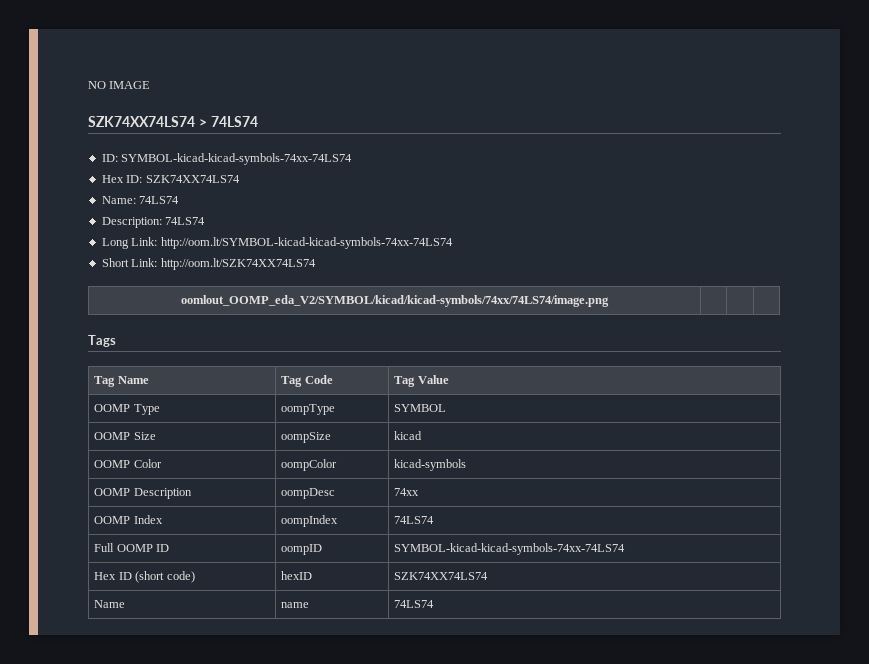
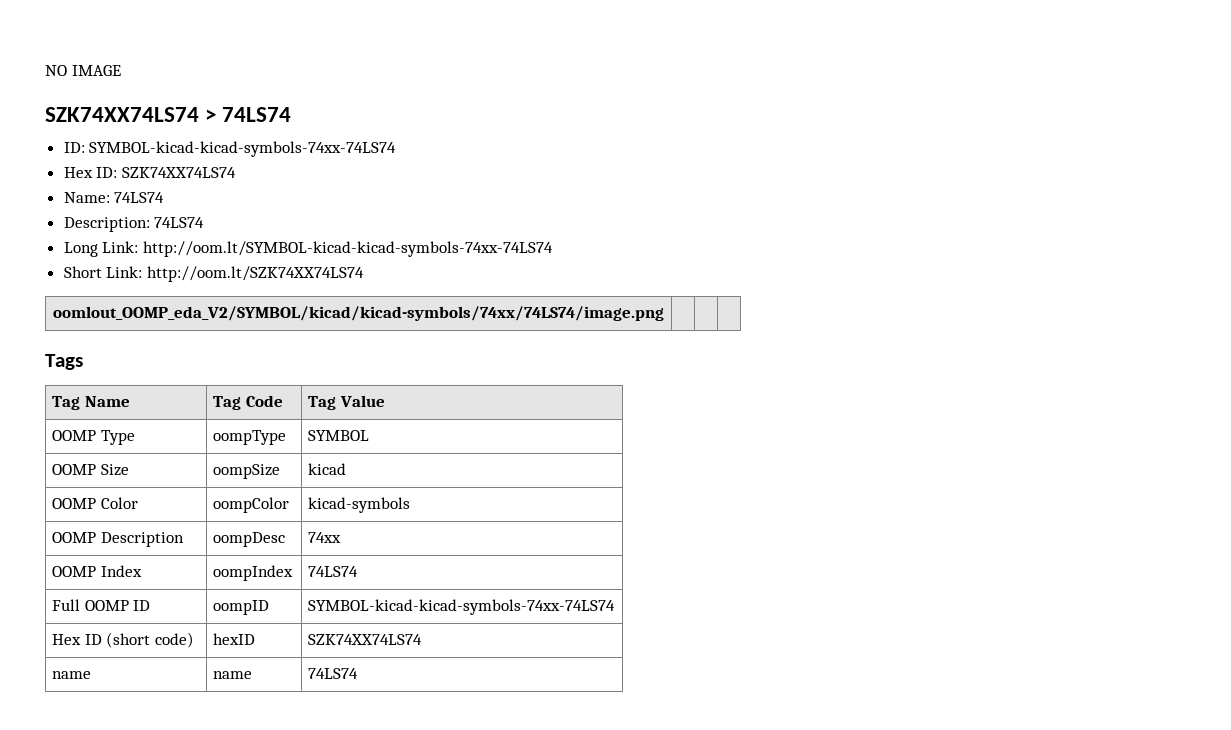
- Name | name | 74LS74
+ name | name | 74LS74

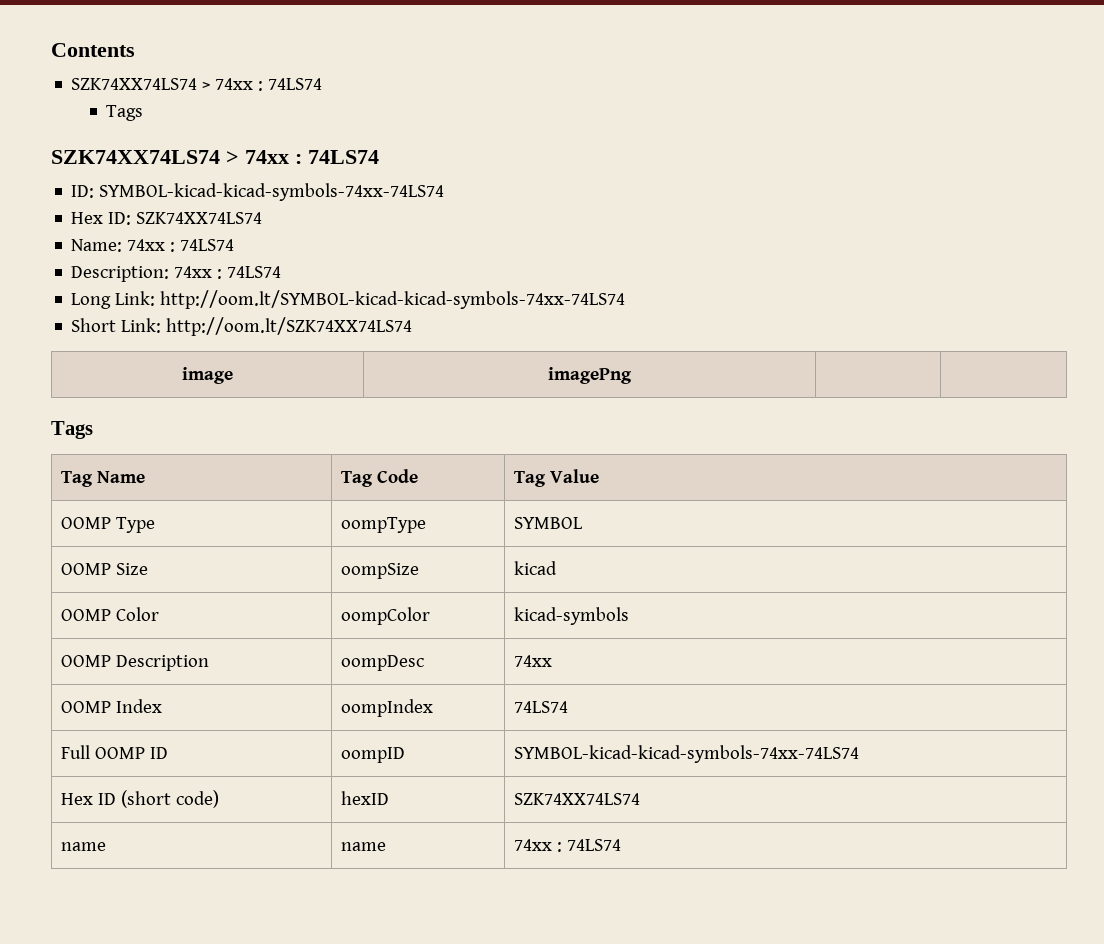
- NO IMAGE
- SZK74XX74LS74 > 74LS74
+ Contents
+ SZK74XX74LS74 > 74xx : 74LS74
+ Tags
+ SZK74XX74LS74 > 74xx : 74LS74
- Name: 74LS74
+ Name: 74xx : 74LS74
- Description: 74LS74
+ Description: 74xx : 74LS74
- oomlout_OOMP_eda_V2/SYMBOL/kicad/kicad-symbols/74xx/74LS74/image.png | | |
+ image | imagePng | |
- name | name | 74LS74
+ name | name | 74xx : 74LS74

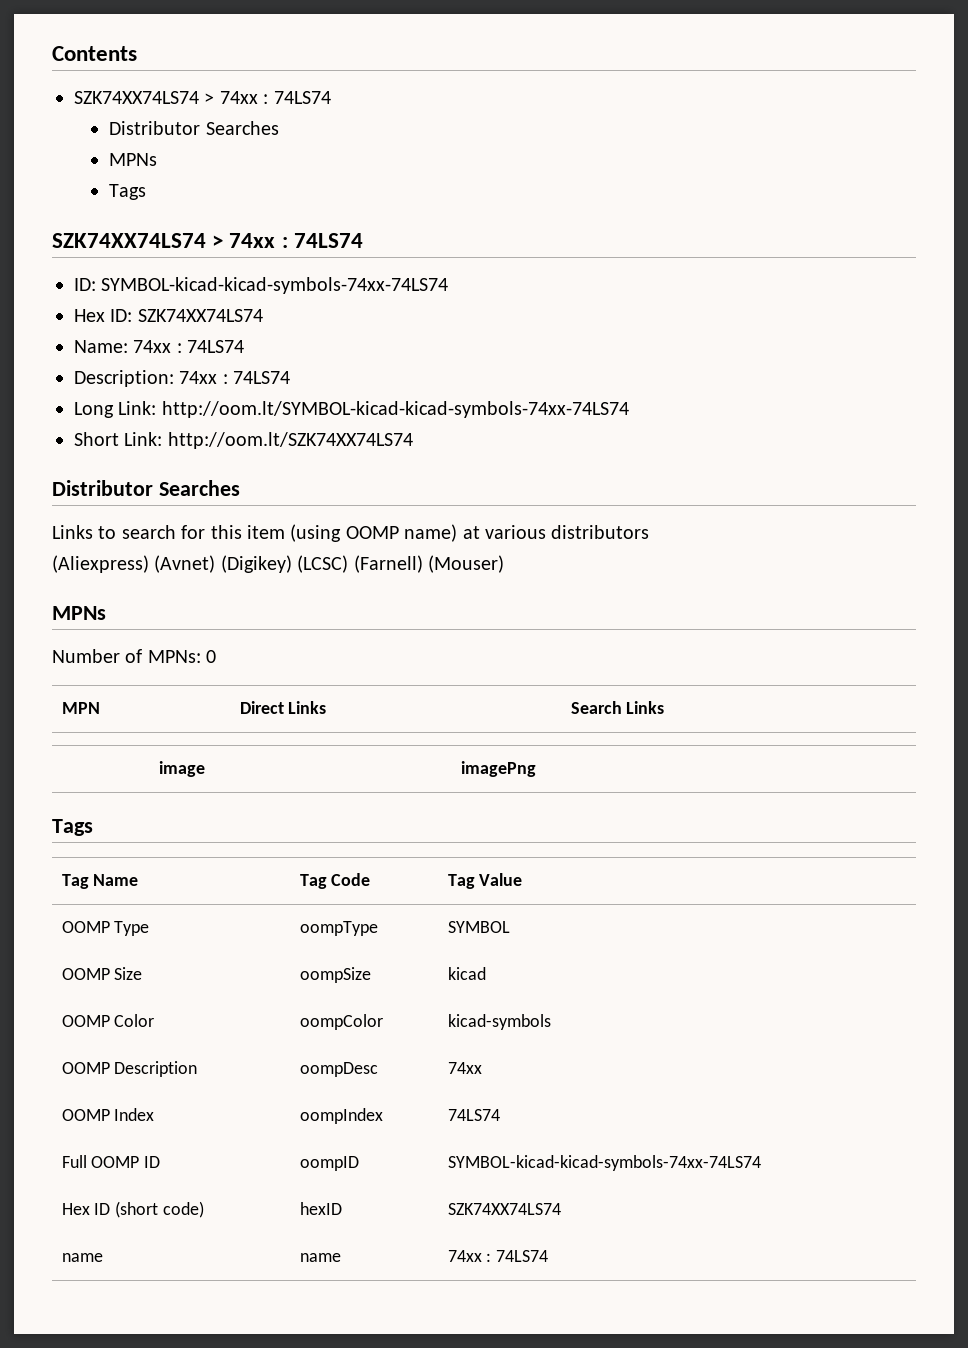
  Contents
  SZK74XX74LS74 > 74xx : 74LS74
+ Distributor Searches
+ MPNs
  Short Link: http://oom.lt/SZK74XX74LS74
+ Distributor Searches
+ Links to search for this item (using OOMP name) at various distributors
+ (Aliexpress) (Avnet) (Digikey) (LCSC) (Farnell) (Mouser)
+ MPNs
+ Number of MPNs: 0
+ MPN | Direct Links | Search Links

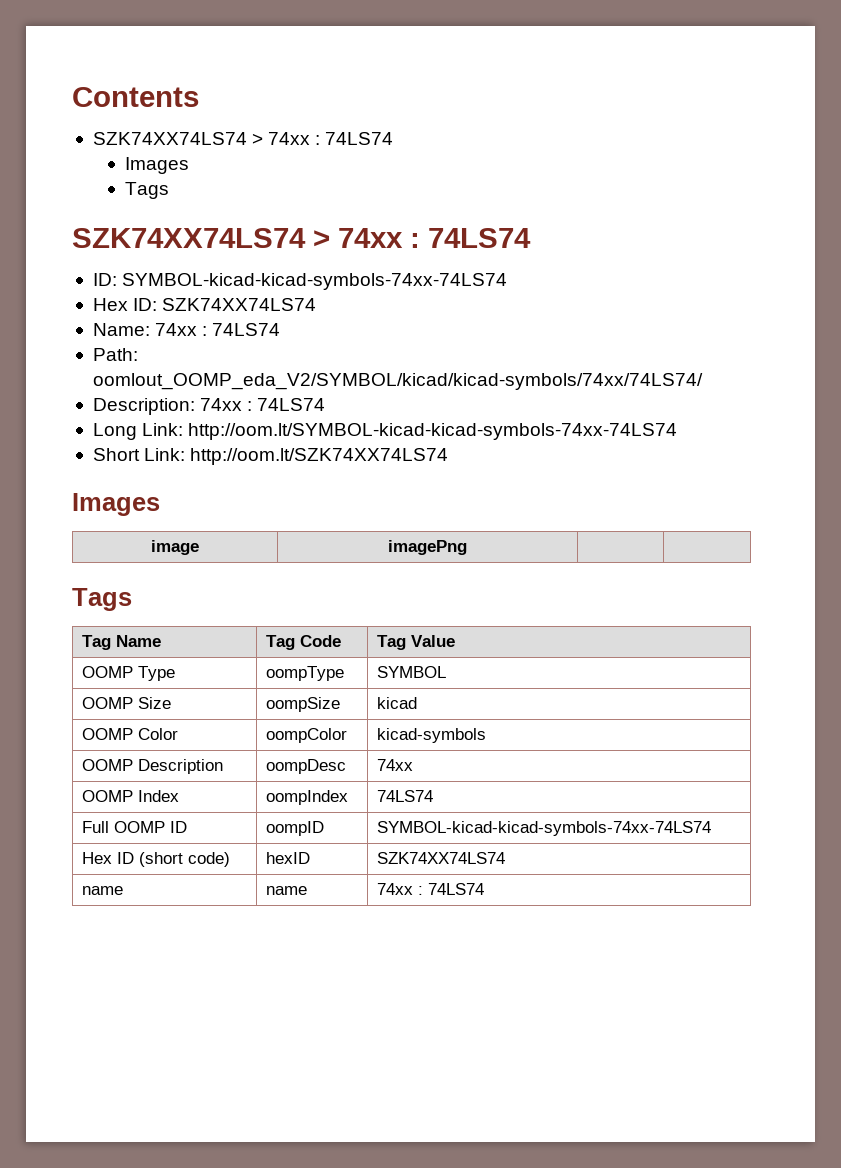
  Contents
  SZK74XX74LS74 > 74xx : 74LS74
- Distributor Searches
- MPNs
+ Images
+ Path: oomlout_OOMP_eda_V2/SYMBOL/kicad/kicad-symbols/74xx/74LS74/
  Short Link: http://oom.lt/SZK74XX74LS74
- Distributor Searches
- Links to search for this item (using OOMP name) at various distributors
- (Aliexpress) (Avnet) (Digikey) (LCSC) (Farnell) (Mouser)
- MPNs
- Number of MPNs: 0
- MPN | Direct Links | Search Links
+ Images

